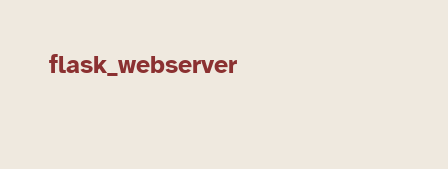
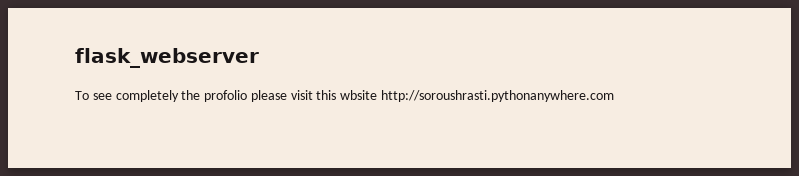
+ To see completely the profolio please visit this wbsite http://soroushrasti.pythonanywhere.com

